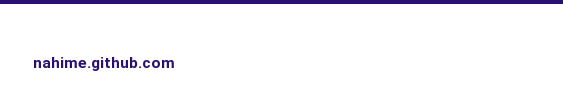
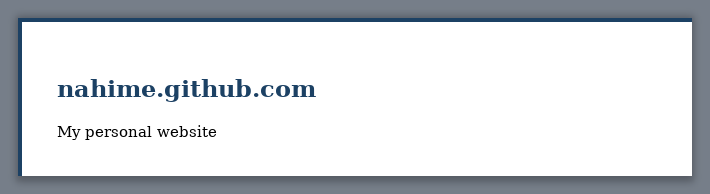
+ My personal website

